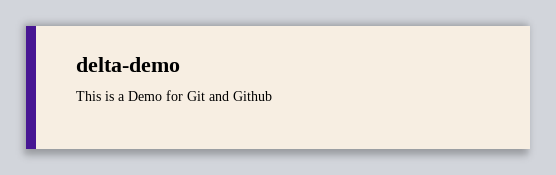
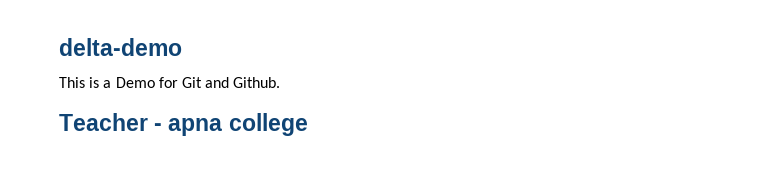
- This is a Demo for Git and Github
+ This is a Demo for Git and Github.
+ Teacher - apna college

